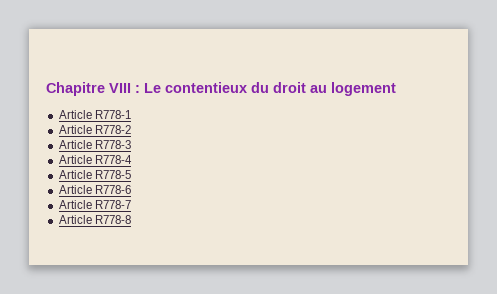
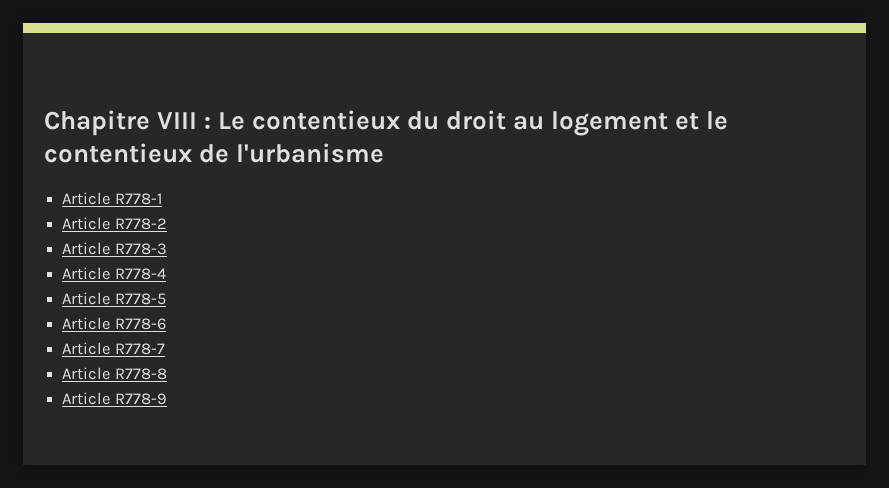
- Chapitre VIII : Le contentieux du droit au logement
+ Chapitre VIII : Le contentieux du droit au logement et le contentieux de l'urbanisme
+ Article R778-9

